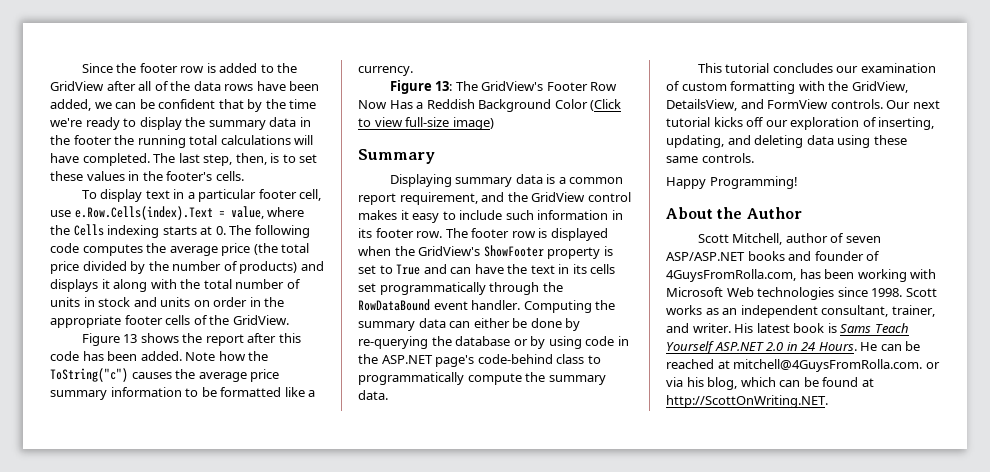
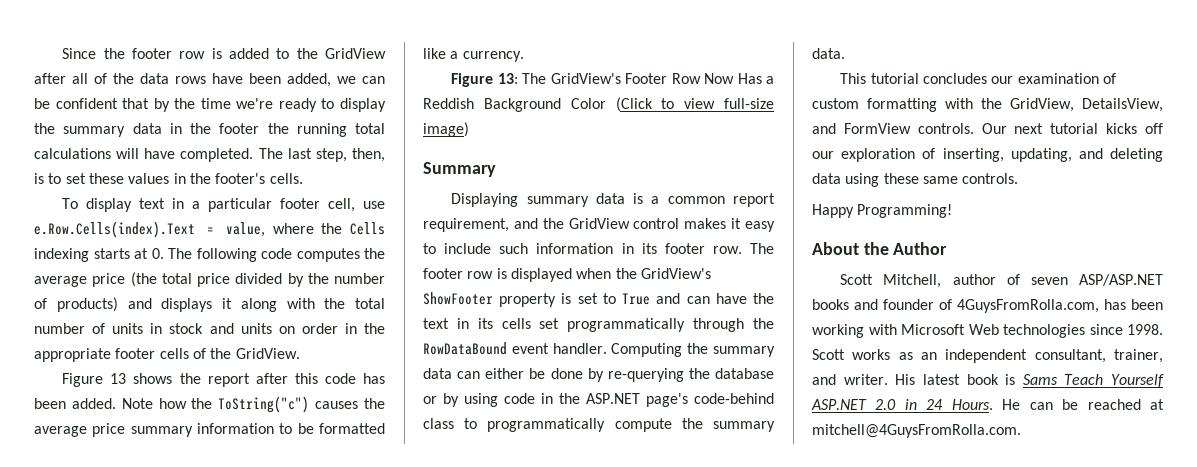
- He can be reached at mitchell@4GuysFromRolla.com. or via his blog, which can be found at http://ScottOnWriting.NET.
+ He can be reached at mitchell@4GuysFromRolla.com.

